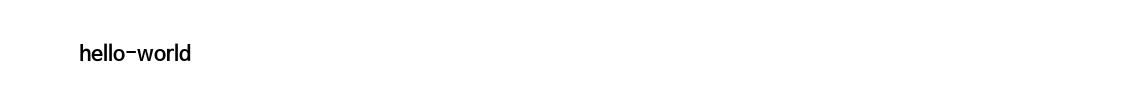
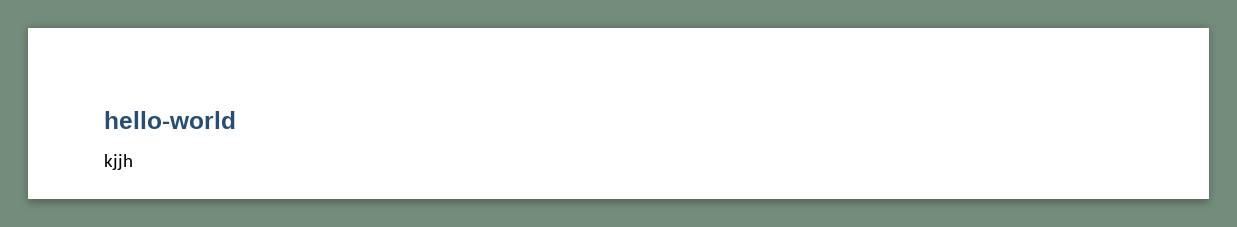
+ kjjh

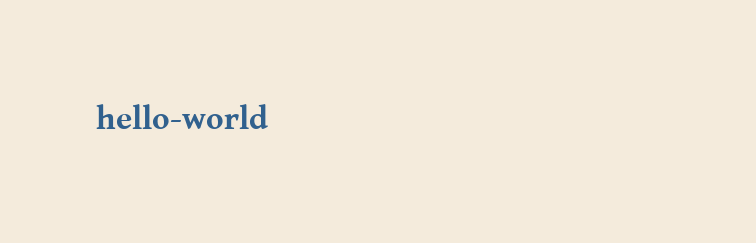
- kjjh

